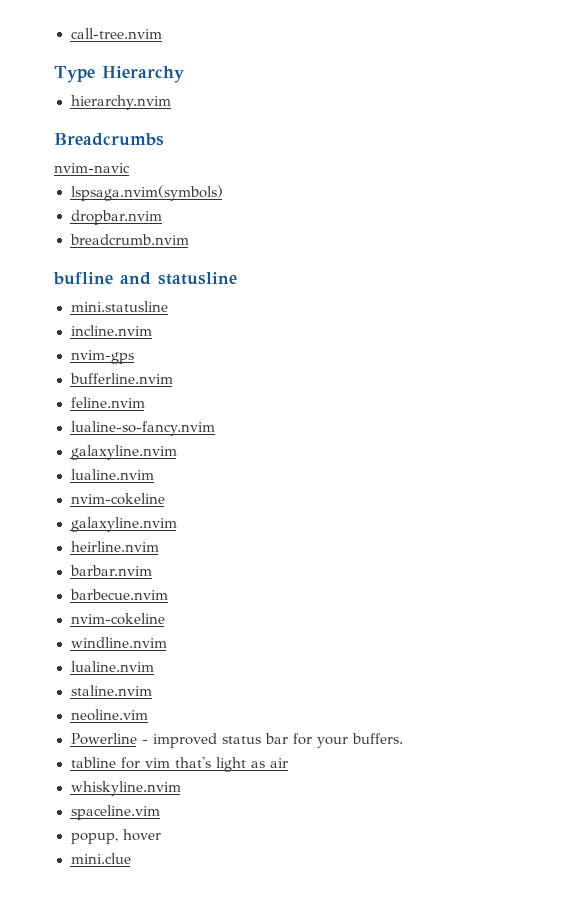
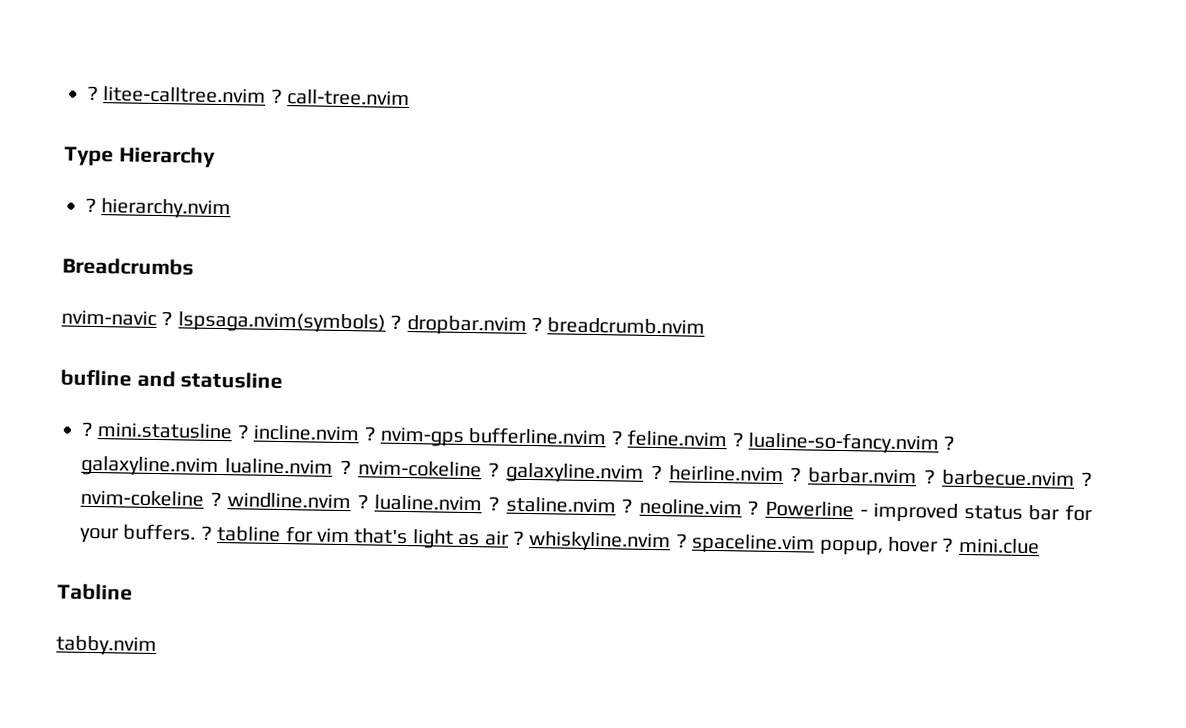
- call-tree.nvim
+ ? litee-calltree.nvim ? call-tree.nvim
- hierarchy.nvim
+ ? hierarchy.nvim
- nvim-navic
- lspsaga.nvim(symbols)
- dropbar.nvim
- breadcrumb.nvim
+ nvim-navic ? lspsaga.nvim(symbols) ? dropbar.nvim ? breadcrumb.nvim
- mini.statusline
- incline.nvim
- nvim-gps
- bufferline.nvim
- feline.nvim
- lualine-so-fancy.nvim
- galaxyline.nvim
- lualine.nvim
- nvim-cokeline
- galaxyline.nvim
- heirline.nvim
- barbar.nvim
- barbecue.nvim
- nvim-cokeline
- windline.nvim
- lualine.nvim
- staline.nvim
- neoline.vim
- Powerline - improved status bar for your buffers.
- tabline for vim that's light as air
- whiskyline.nvim
- spaceline.vim
- popup, hover
- mini.clue
+ ? mini.statusline ? incline.nvim ? nvim-gps bufferline.nvim ? feline.nvim ? lualine-so-fancy.nvim ? galaxyline.nvim lualine.nvim ? nvim-cokeline ? galaxyline.nvim ? heirline.nvim ? barbar.nvim ? barbecue.nvim ? nvim-cokeline ? windline.nvim ? lualine.nvim ? staline.nvim ? neoline.vim ? Powerline - improved status bar for your buffers. ? tabline for vim that's light as air ? whiskyline.nvim ? spaceline.vim popup, hover ? mini.clue
+ Tabline
+ tabby.nvim

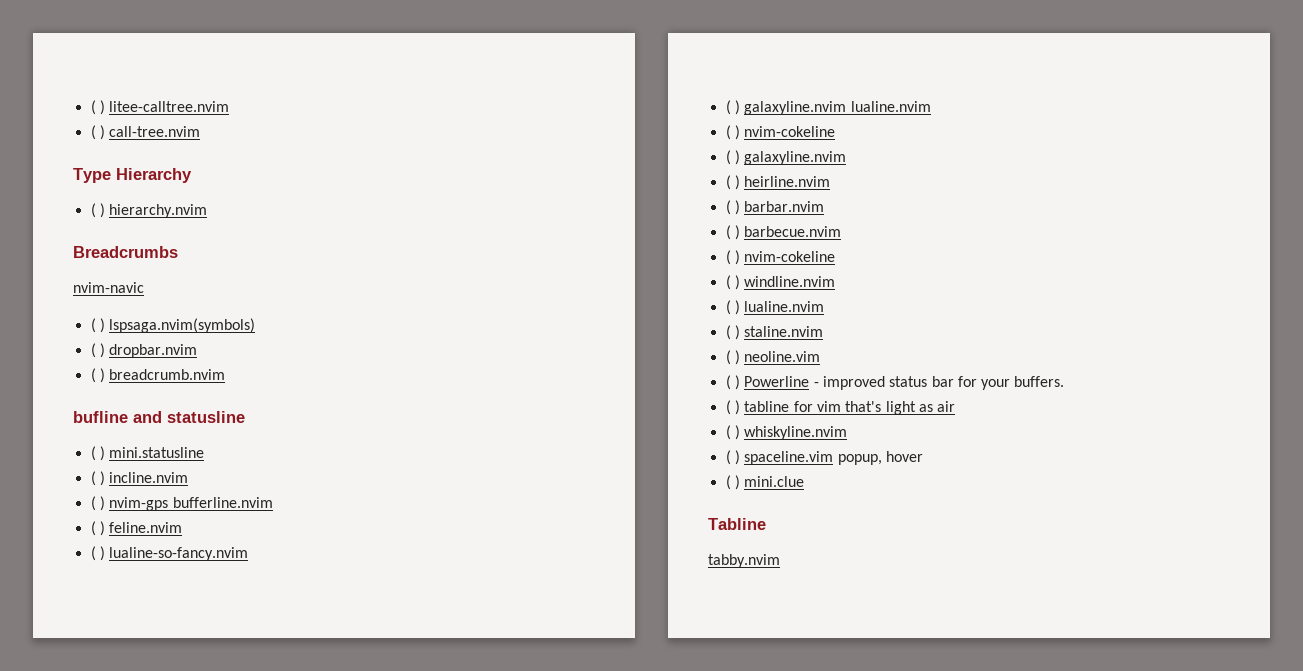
- ? litee-calltree.nvim ? call-tree.nvim
+ ( ) litee-calltree.nvim
+ ( ) call-tree.nvim
- ? hierarchy.nvim
+ ( ) hierarchy.nvim
- nvim-navic ? lspsaga.nvim(symbols) ? dropbar.nvim ? breadcrumb.nvim
+ nvim-navic
+ ( ) lspsaga.nvim(symbols)
+ ( ) dropbar.nvim
+ ( ) breadcrumb.nvim
- ? mini.statusline ? incline.nvim ? nvim-gps bufferline.nvim ? feline.nvim ? lualine-so-fancy.nvim ? galaxyline.nvim lualine.nvim ? nvim-cokeline ? galaxyline.nvim ? heirline.nvim ? barbar.nvim ? barbecue.nvim ? nvim-cokeline ? windline.nvim ? lualine.nvim ? staline.nvim ? neoline.vim ? Powerline - improved status bar for your buffers. ? tabline for vim that's light as air ? whiskyline.nvim ? spaceline.vim popup, hover ? mini.clue
+ ( ) mini.statusline
+ ( ) incline.nvim
+ ( ) nvim-gps bufferline.nvim
+ ( ) feline.nvim
+ ( ) lualine-so-fancy.nvim
+ ( ) galaxyline.nvim lualine.nvim
+ ( ) nvim-cokeline
+ ( ) galaxyline.nvim
+ ( ) heirline.nvim
+ ( ) barbar.nvim
+ ( ) barbecue.nvim
+ ( ) nvim-cokeline
+ ( ) windline.nvim
+ ( ) lualine.nvim
+ ( ) staline.nvim
+ ( ) neoline.vim
+ ( ) Powerline - improved status bar for your buffers.
+ ( ) tabline for vim that's light as air
+ ( ) whiskyline.nvim
+ ( ) spaceline.vim popup, hover
+ ( ) mini.clue

